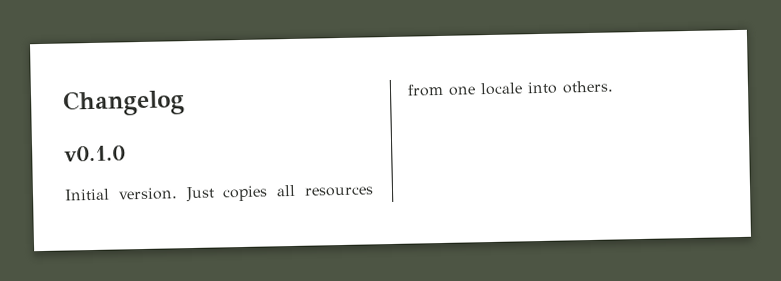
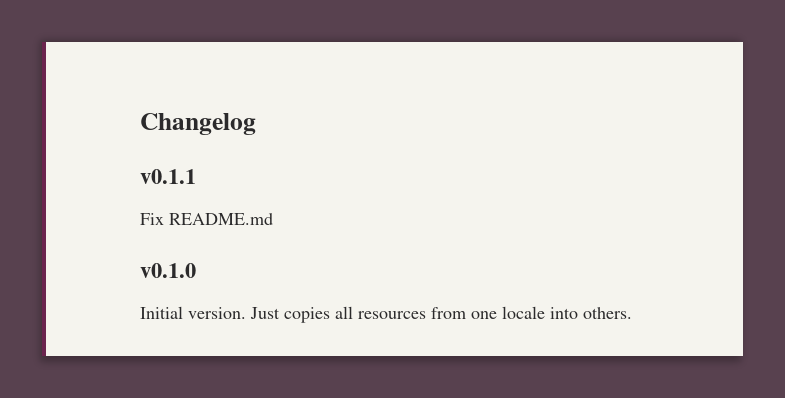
+ v0.1.1
+ Fix README.md

